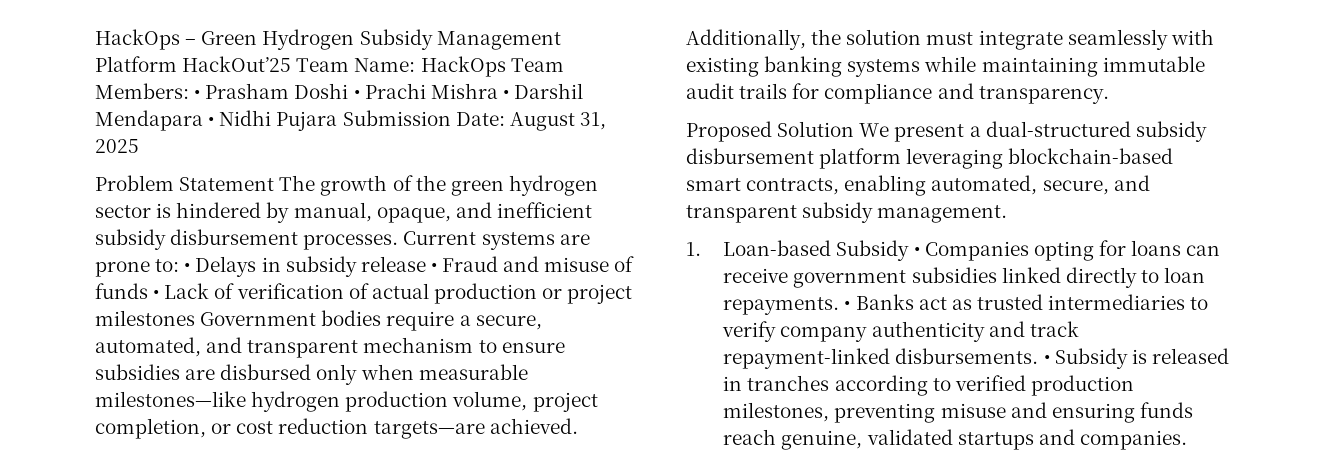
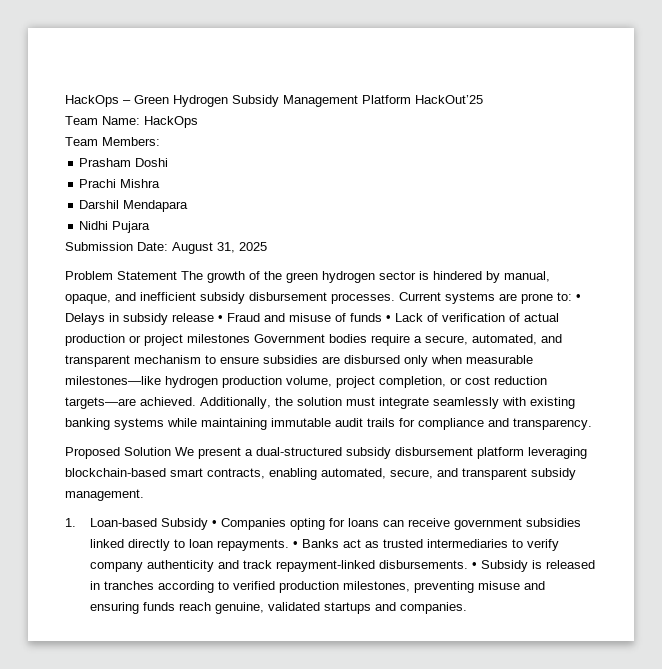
- HackOps – Green Hydrogen Subsidy Management Platform HackOut’25 Team Name: HackOps Team Members: • Prasham Doshi • Prachi Mishra • Darshil Mendapara • Nidhi Pujara Submission Date: August 31, 2025
+ HackOps – Green Hydrogen Subsidy Management Platform HackOut’25
+ Team Name: HackOps
+ Team Members:
+ Prasham Doshi
+ Prachi Mishra
+ Darshil Mendapara
+ Nidhi Pujara
+ Submission Date: August 31, 2025

